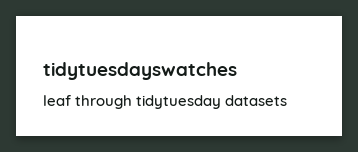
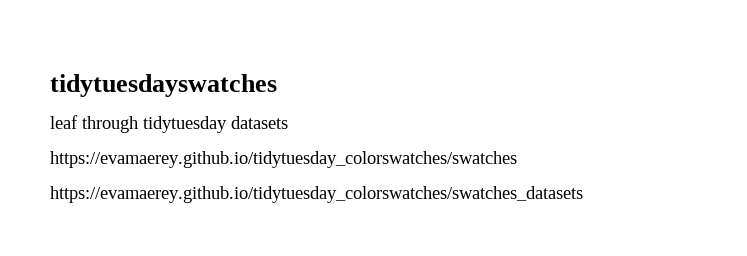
+ https://evamaerey.github.io/tidytuesday_colorswatches/swatches
+ https://evamaerey.github.io/tidytuesday_colorswatches/swatches_datasets

